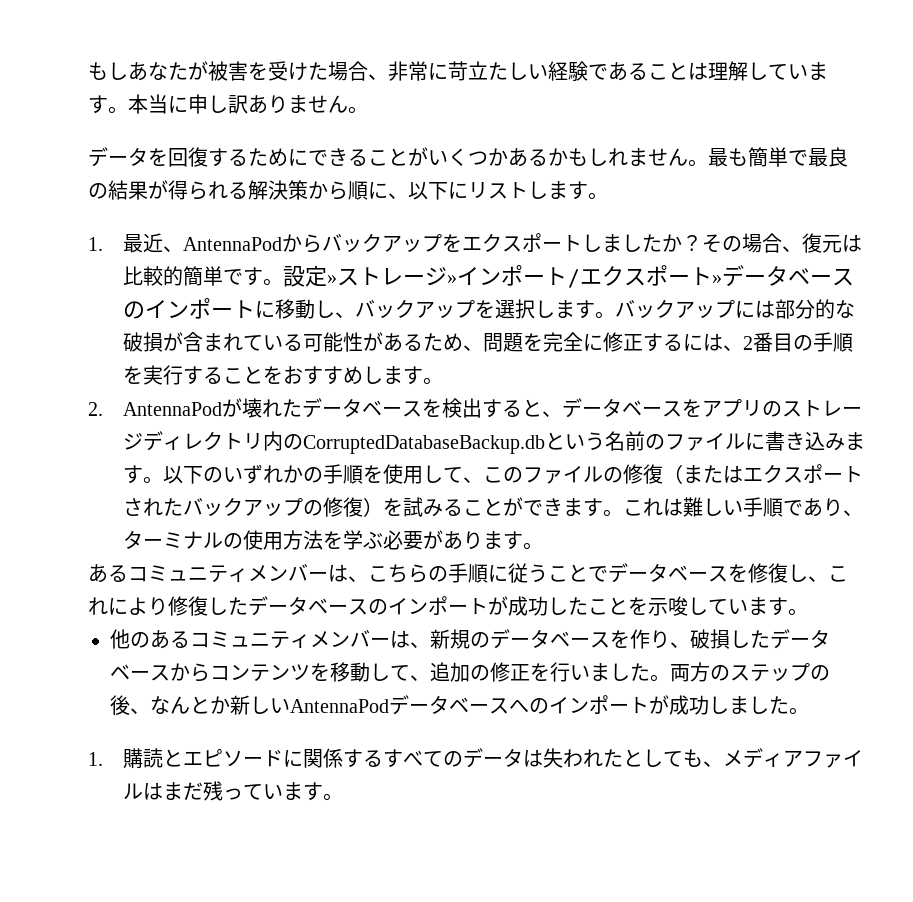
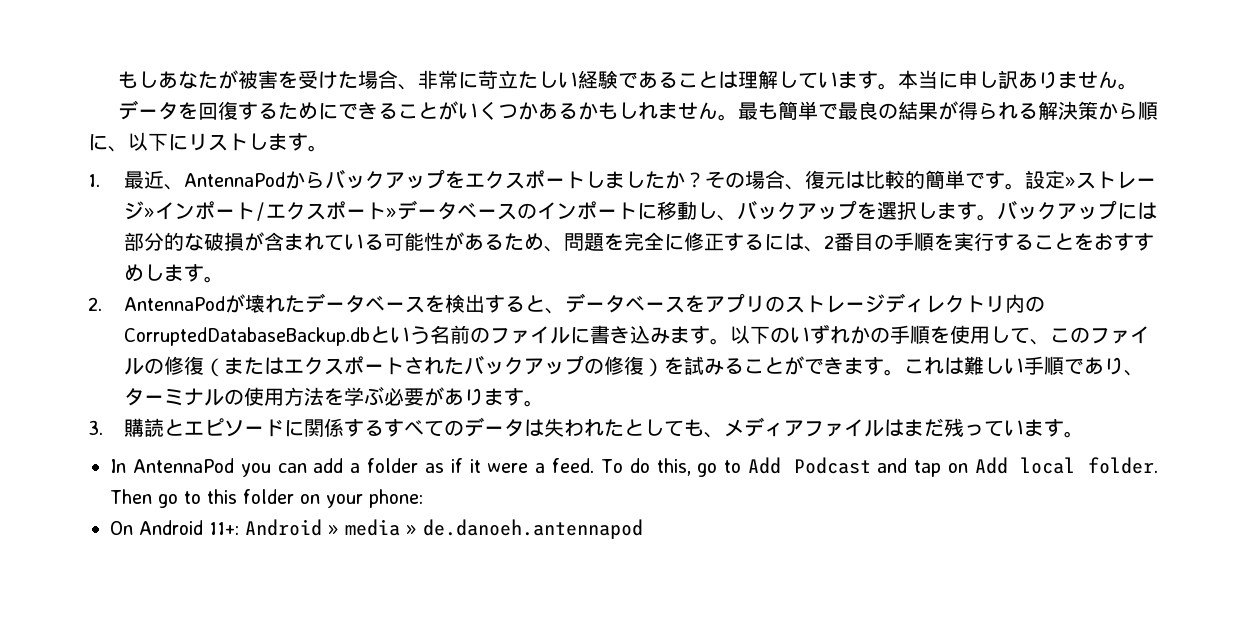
- あるコミュニティメンバーは、こちらの手順に従うことでデータベースを修復し、これにより修復したデータベースのインポートが成功したことを示唆しています。
- 他のあるコミュニティメンバーは、新規のデータベースを作り、破損したデータベースからコンテンツを移動して、追加の修正を行いました。両方のステップの後、なんとか新しいAntennaPodデータベースへのインポートが成功しました。
- 1.購読とエピソードに関係するすべてのデータは失われたとしても、メディアファイルはまだ残っています。
+ 3.購読とエピソードに関係するすべてのデータは失われたとしても、メディアファイルはまだ残っています。
+ In AntennaPod you can add a folder as if it were a feed. To do this, go to Add Podcast and tap on Add local folder. Then go to this folder on your phone:
+ On Android 11+: Android » media » de.danoeh.antennapod

